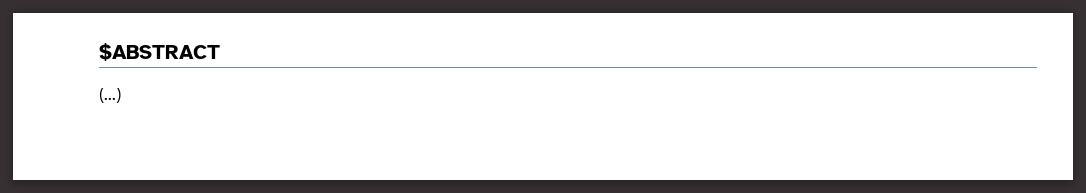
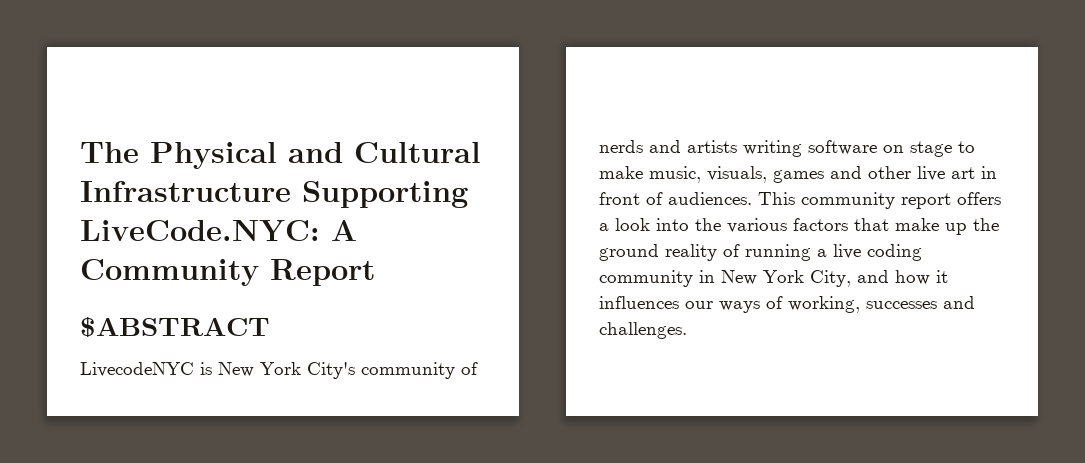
+ The Physical and Cultural Infrastructure Supporting LiveCode.NYC: A Community Report
  $ABSTRACT
- (...)
+ LivecodeNYC is New York City's community of nerds and artists writing software on stage to make music, visuals, games and other live art in front of audiences. This community report offers a look into the various factors that make up the ground reality of running a live coding community in New York City, and how it influences our ways of working, successes and challenges.

